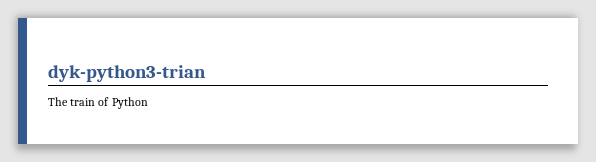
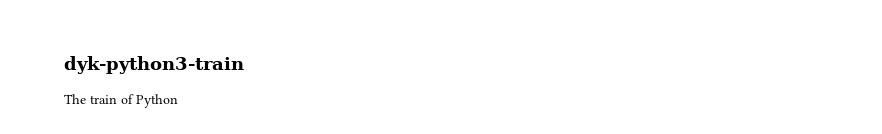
- dyk-python3-trian
+ dyk-python3-train

